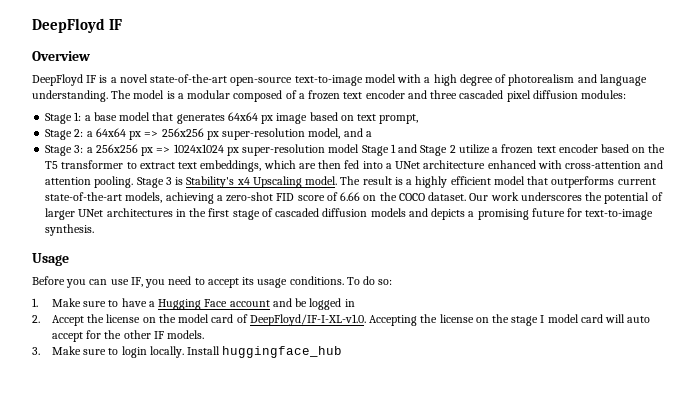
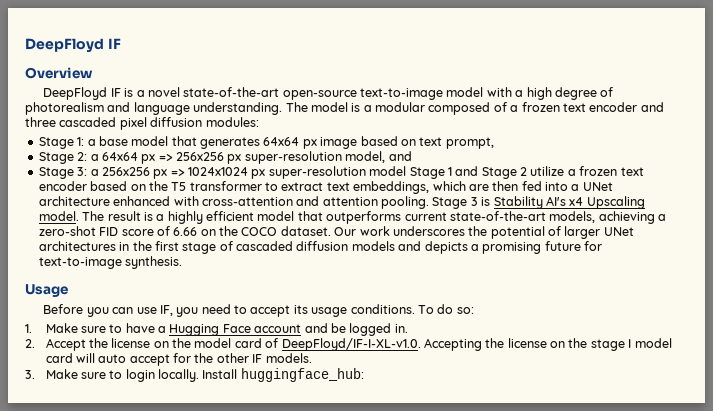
- Stage 2: a 64x64 px => 256x256 px super-resolution model, and a
+ Stage 2: a 64x64 px => 256x256 px super-resolution model, and
- Stage 3 is Stability's x4 Upscaling model.
+ Stage 3 is Stability AI's x4 Upscaling model.
- 1. Make sure to have a Hugging Face account and be logged in
+ 1. Make sure to have a Hugging Face account and be logged in.
- Install huggingface_hub
+ Install huggingface_hub:

